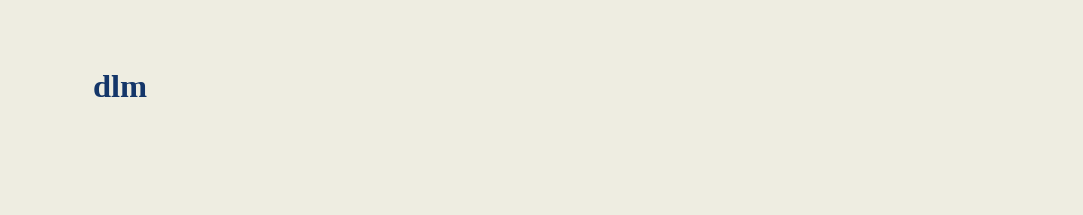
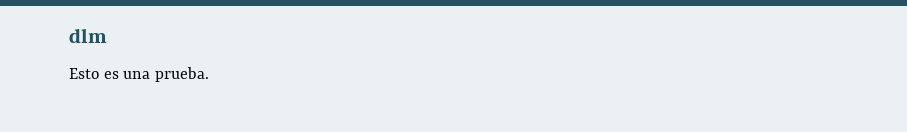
+ Esto es una prueba.

